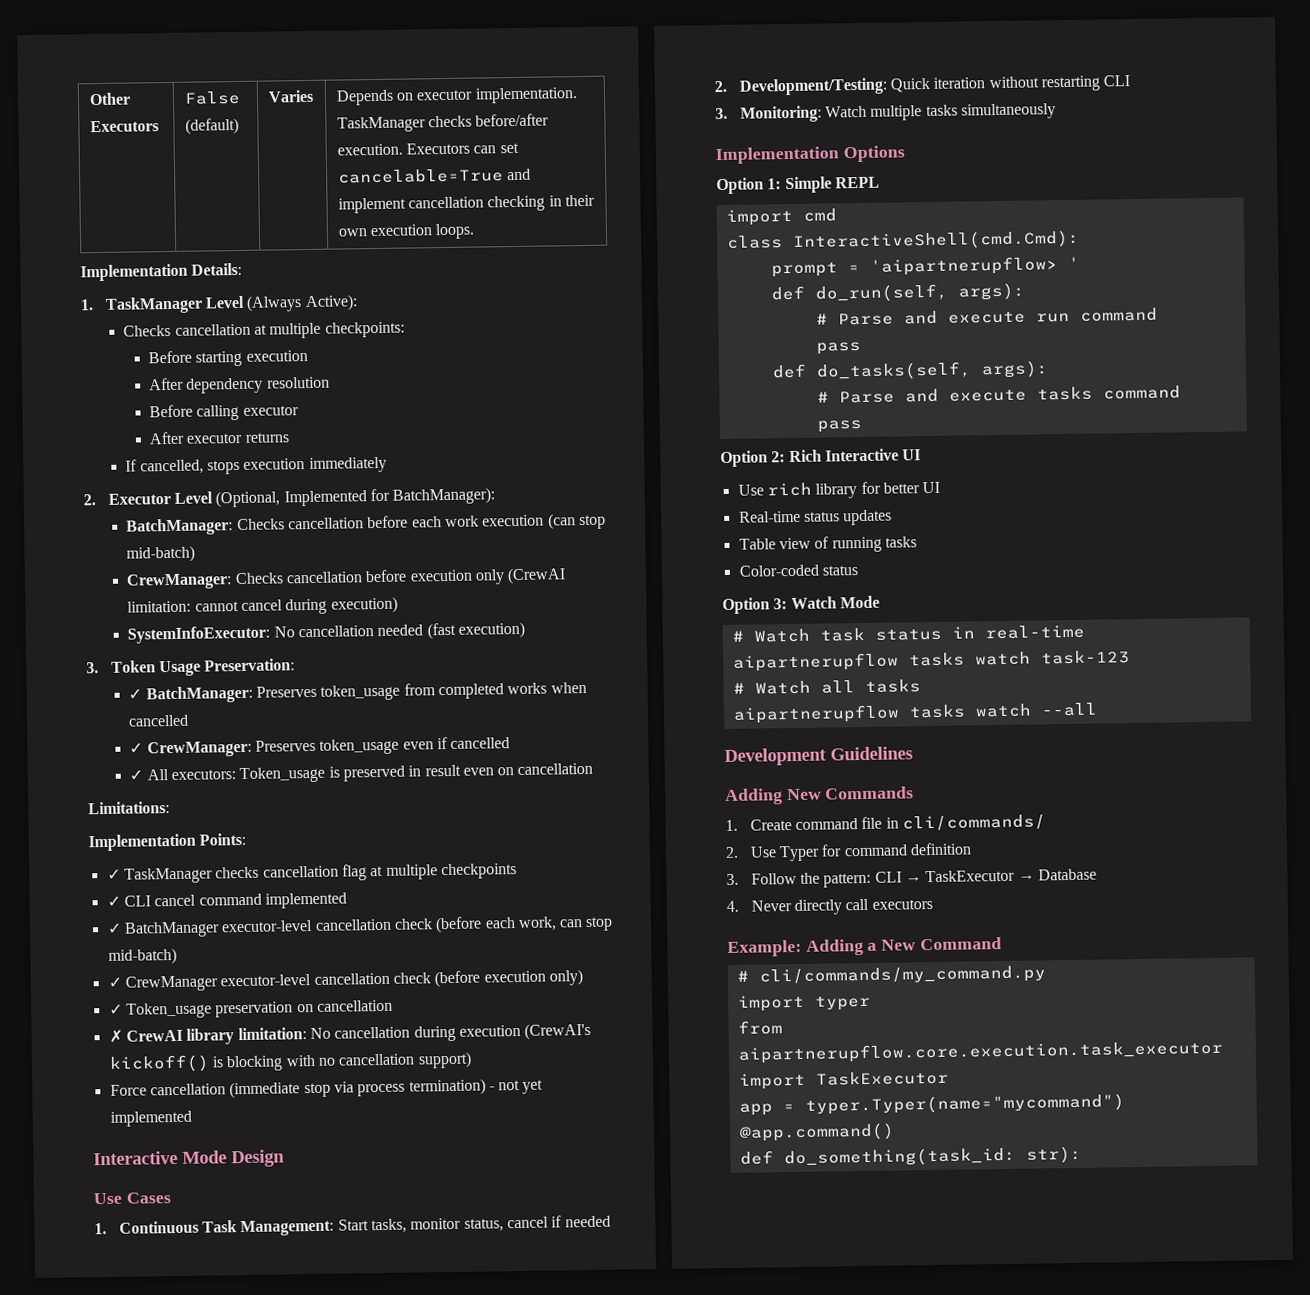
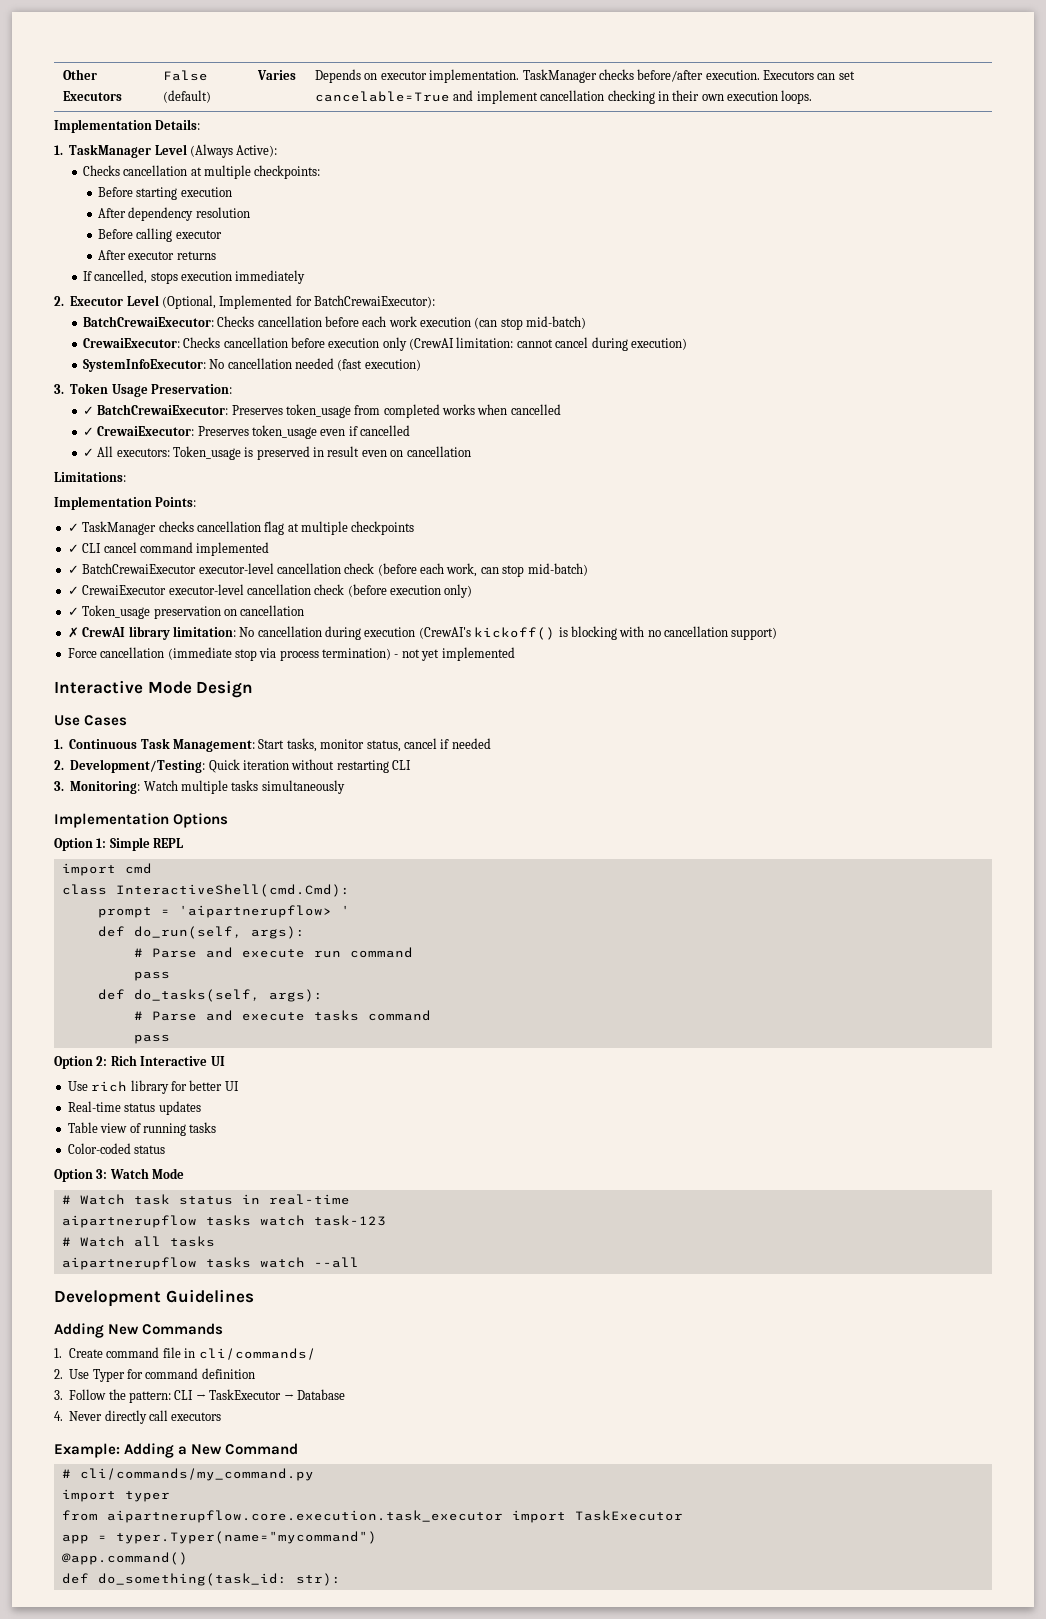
- 2. Executor Level (Optional, Implemented for BatchManager):
- BatchManager: Checks cancellation before each work execution (can stop mid-batch)
+ 2. Executor Level (Optional, Implemented for BatchCrewaiExecutor):
+ BatchCrewaiExecutor: Checks cancellation before each work execution (can stop mid-batch)
- CrewManager: Checks cancellation before execution only (CrewAI limitation: cannot cancel during execution)
+ CrewaiExecutor: Checks cancellation before execution only (CrewAI limitation: cannot cancel during execution)
- ✓ BatchManager: Preserves token_usage from completed works when cancelled
+ ✓ BatchCrewaiExecutor: Preserves token_usage from completed works when cancelled
- ✓ CrewManager: Preserves token_usage even if cancelled
+ ✓ CrewaiExecutor: Preserves token_usage even if cancelled
- ✓ BatchManager executor-level cancellation check (before each work, can stop mid-batch)
+ ✓ BatchCrewaiExecutor executor-level cancellation check (before each work, can stop mid-batch)
- ✓ CrewManager executor-level cancellation check (before execution only)
+ ✓ CrewaiExecutor executor-level cancellation check (before execution only)

